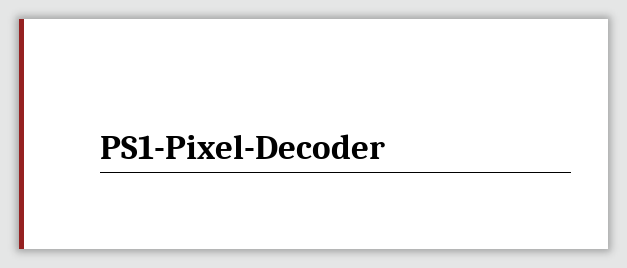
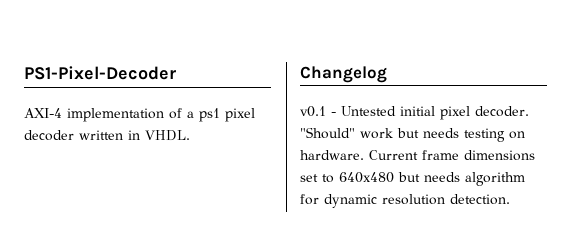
+ AXI-4 implementation of a ps1 pixel decoder written in VHDL.
+ Changelog
+ v0.1 - Untested initial pixel decoder. "Should" work but needs testing on hardware. Current frame dimensions set to 640x480 but needs algorithm for dynamic resolution detection.

